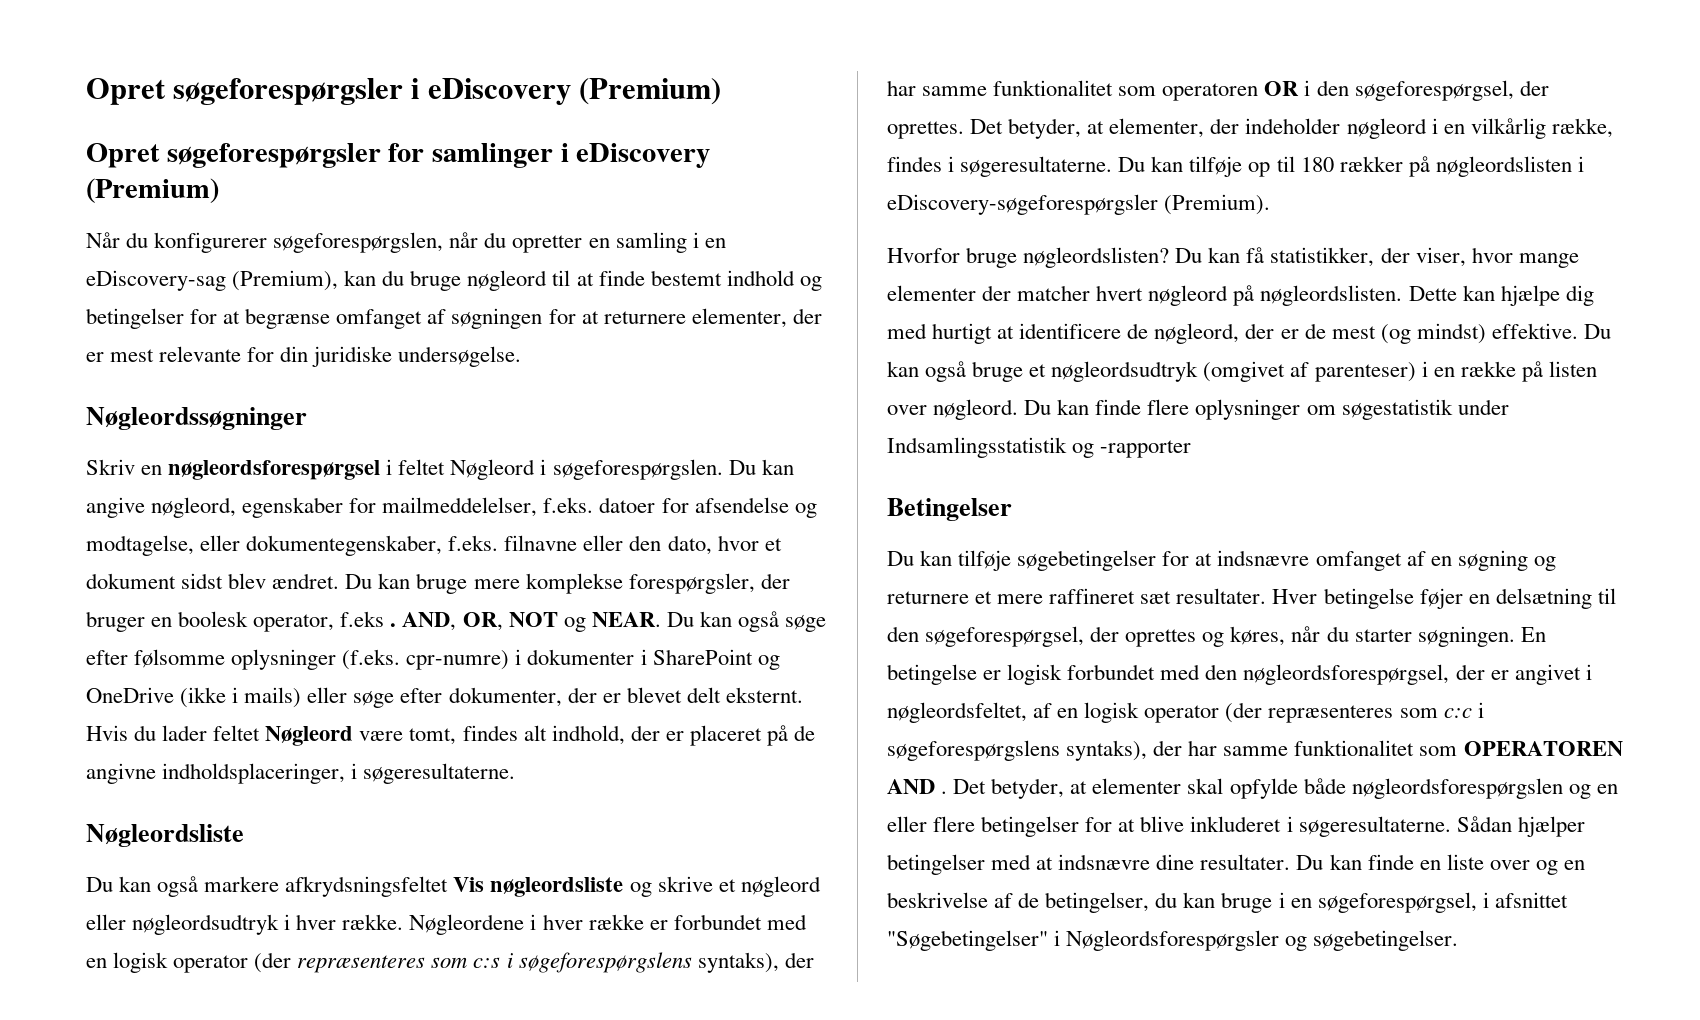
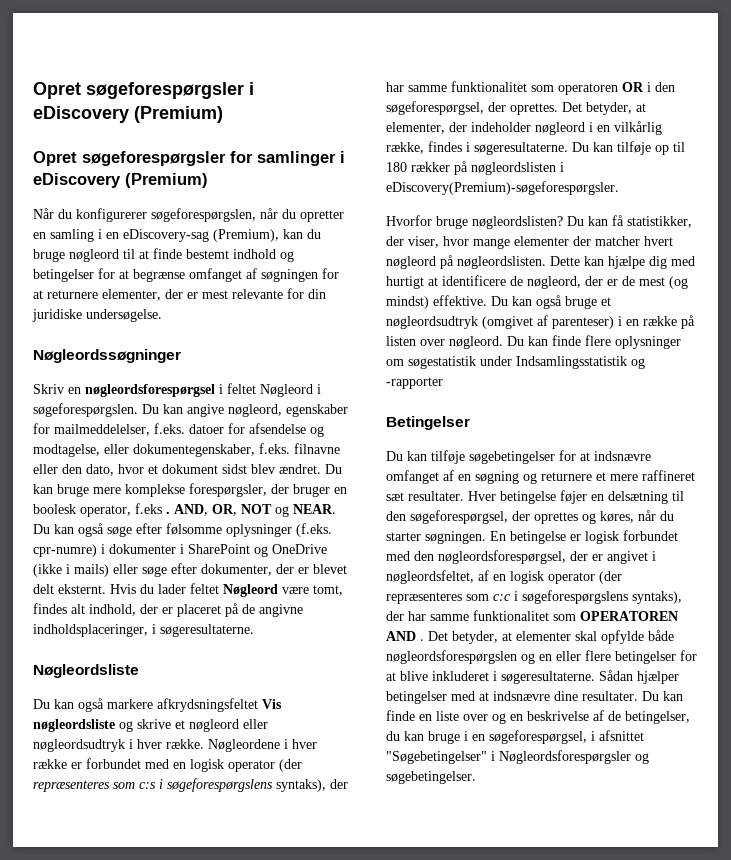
- Du kan tilføje op til 180 rækker på nøgleordslisten i eDiscovery-søgeforespørgsler (Premium).
+ Du kan tilføje op til 180 rækker på nøgleordslisten i eDiscovery(Premium)-søgeforespørgsler.

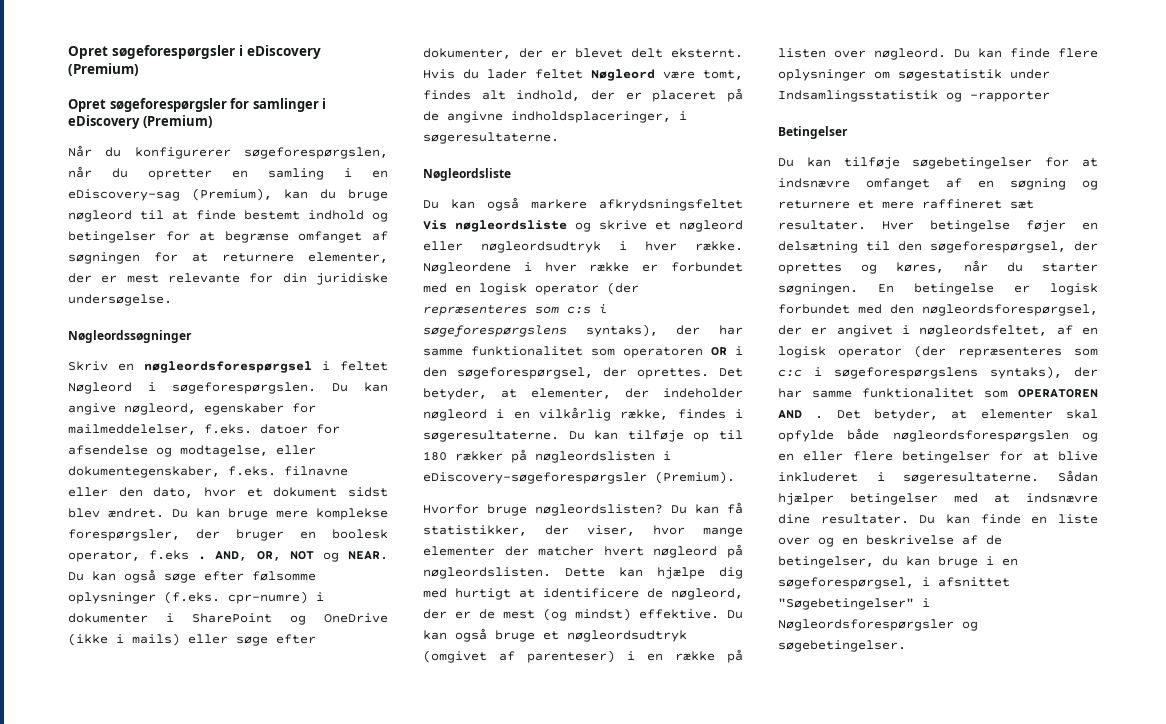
- Du kan tilføje op til 180 rækker på nøgleordslisten i eDiscovery(Premium)-søgeforespørgsler.
+ Du kan tilføje op til 180 rækker på nøgleordslisten i eDiscovery-søgeforespørgsler (Premium).

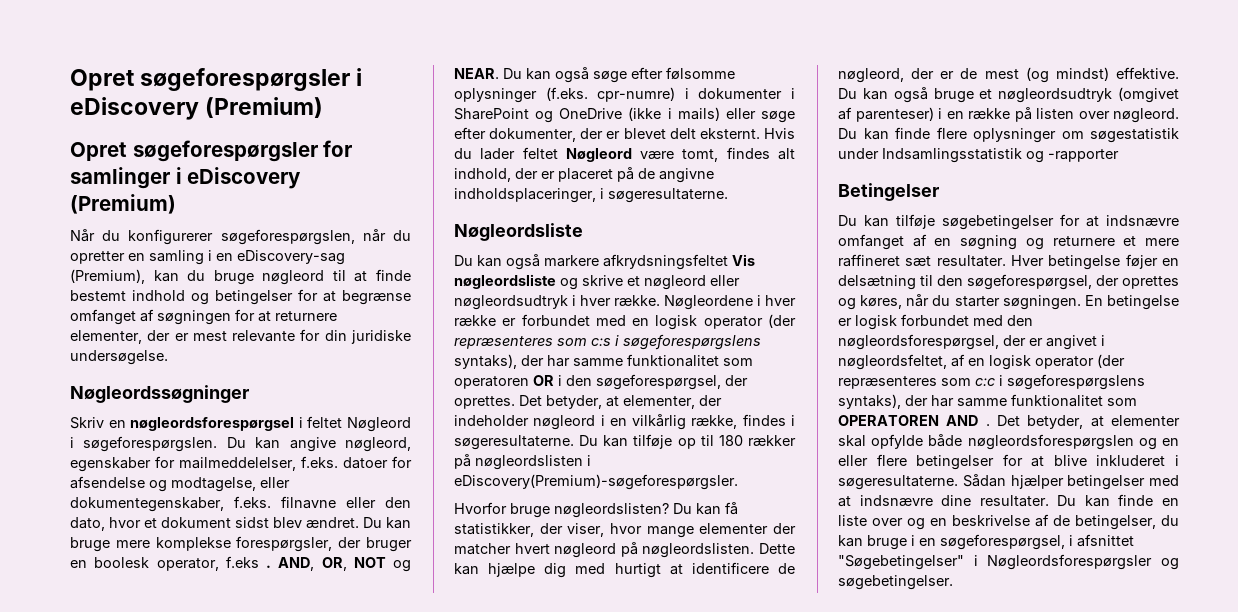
- Du kan tilføje op til 180 rækker på nøgleordslisten i eDiscovery-søgeforespørgsler (Premium).
+ Du kan tilføje op til 180 rækker på nøgleordslisten i eDiscovery(Premium)-søgeforespørgsler.

